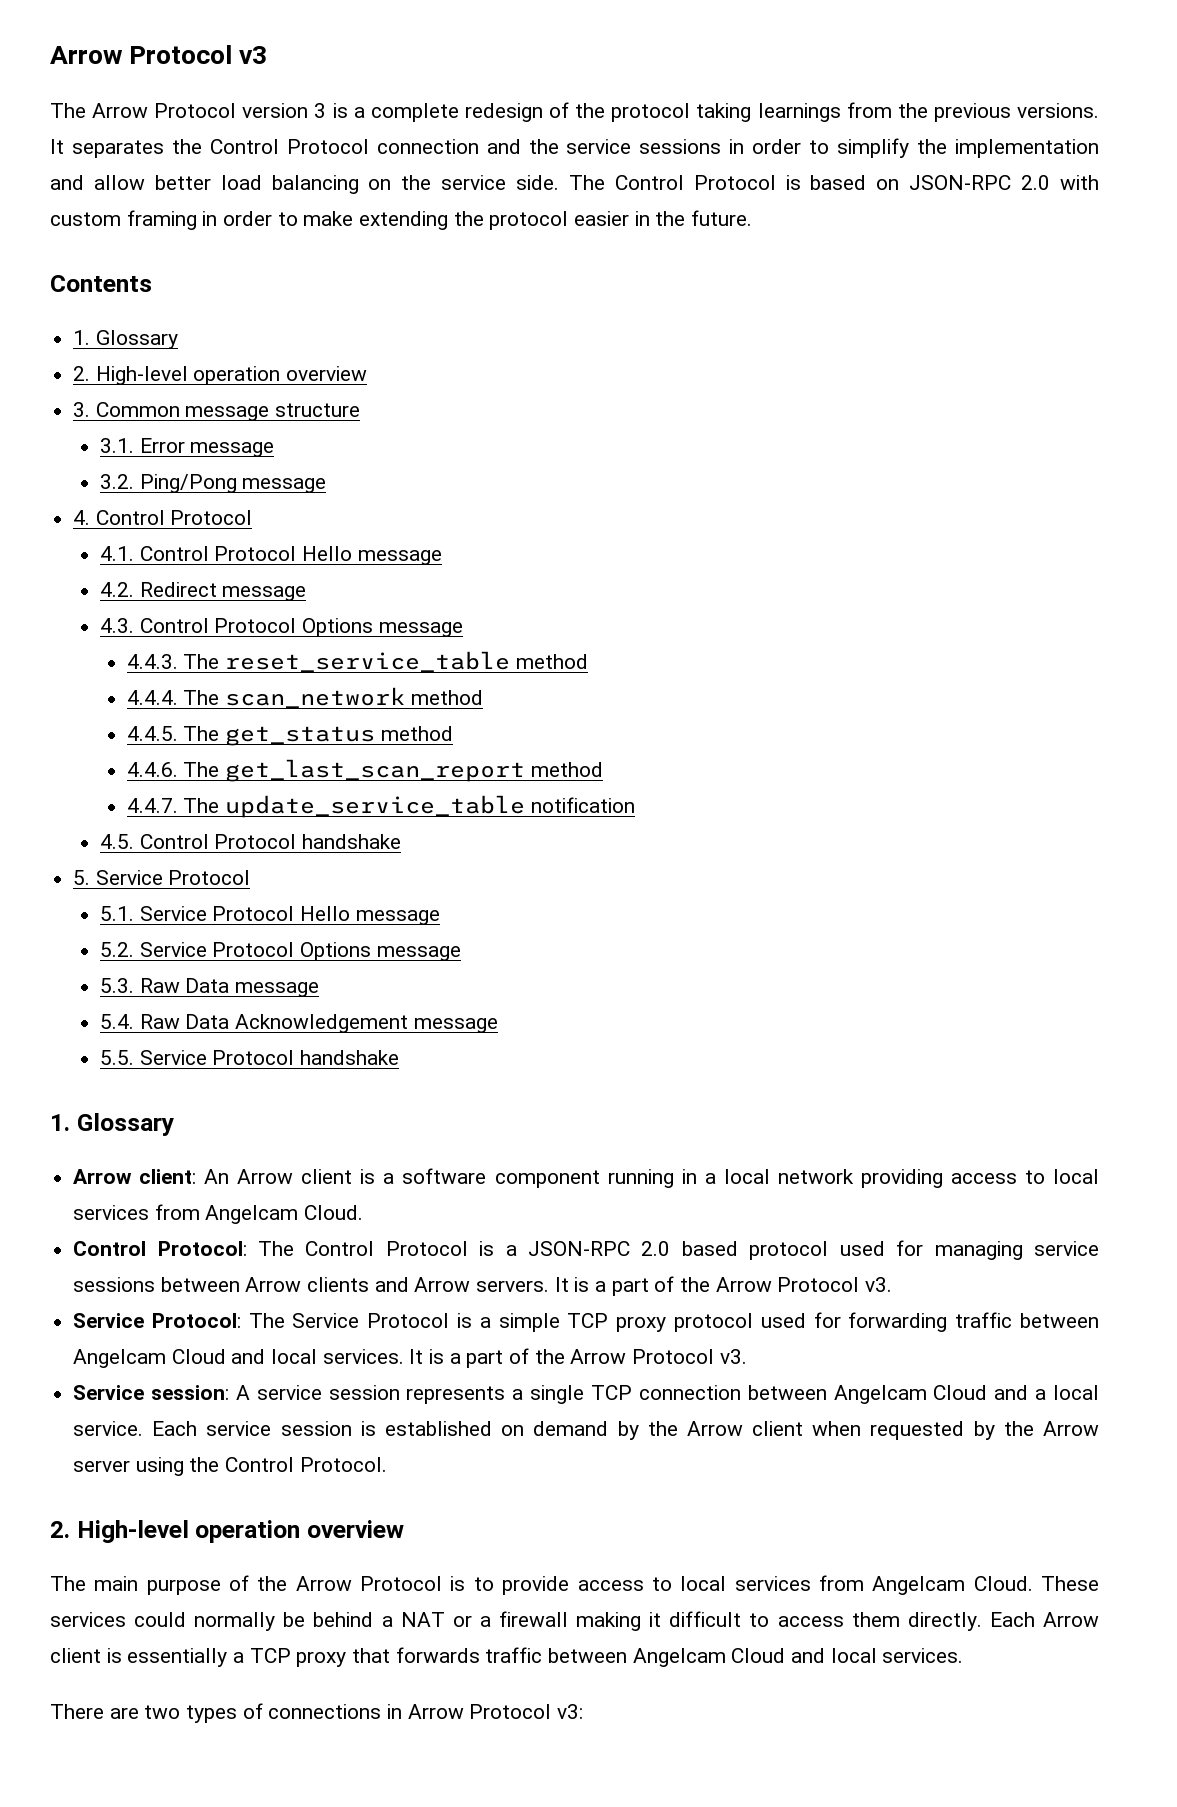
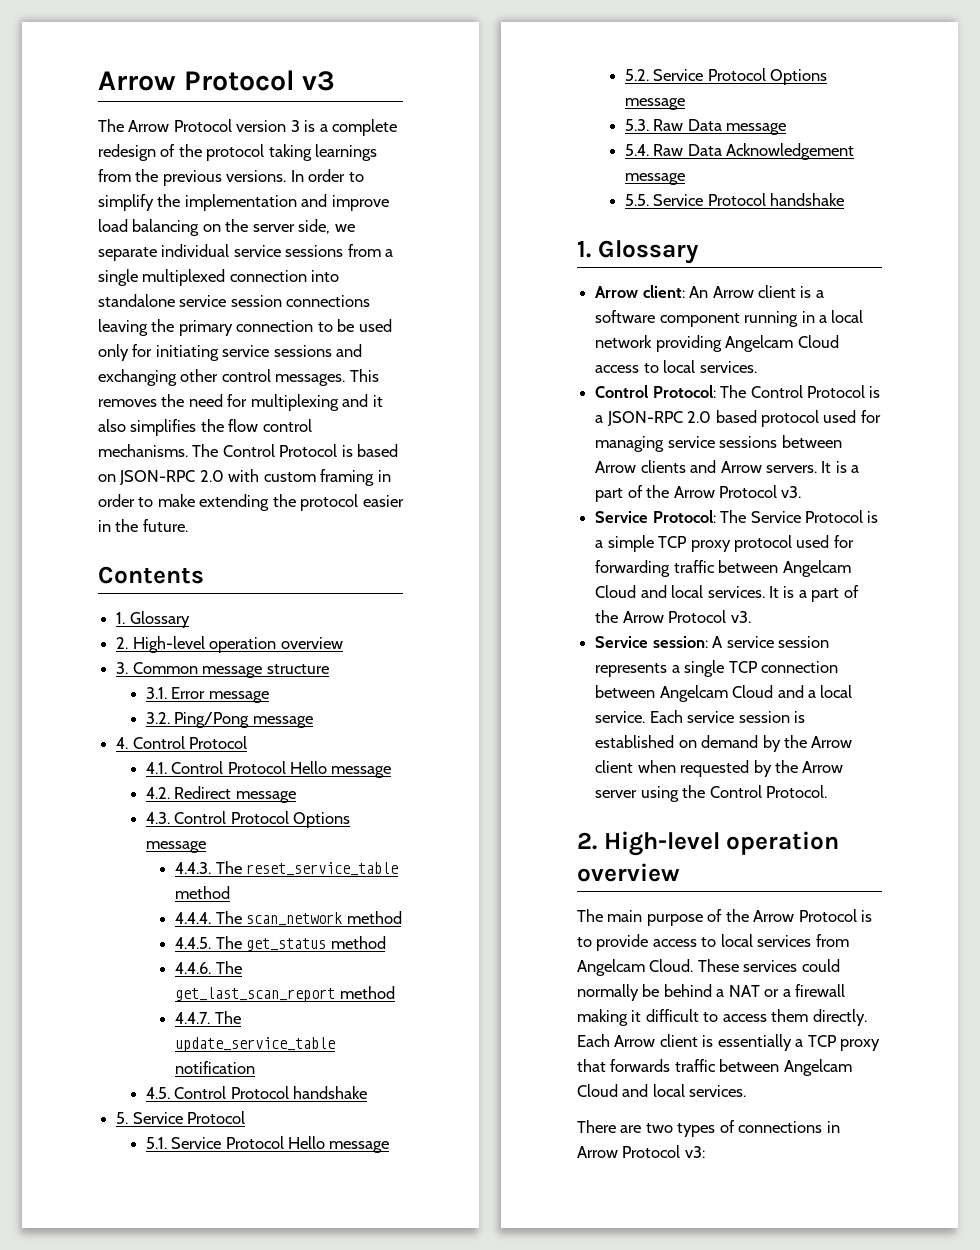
- It separates the Control Protocol connection and the service sessions in order to simplify the implementation and allow better load balancing on the service side.
+ In order to simplify the implementation and improve load balancing on the server side, we separate individual service sessions from a single multiplexed connection into standalone service session connections leaving the primary connection to be used only for initiating service sessions and exchanging other control messages. This removes the need for multiplexing and it also simplifies the flow control mechanisms.
- Arrow client: An Arrow client is a software component running in a local network providing access to local services from Angelcam Cloud.
+ Arrow client: An Arrow client is a software component running in a local network providing Angelcam Cloud access to local services.

